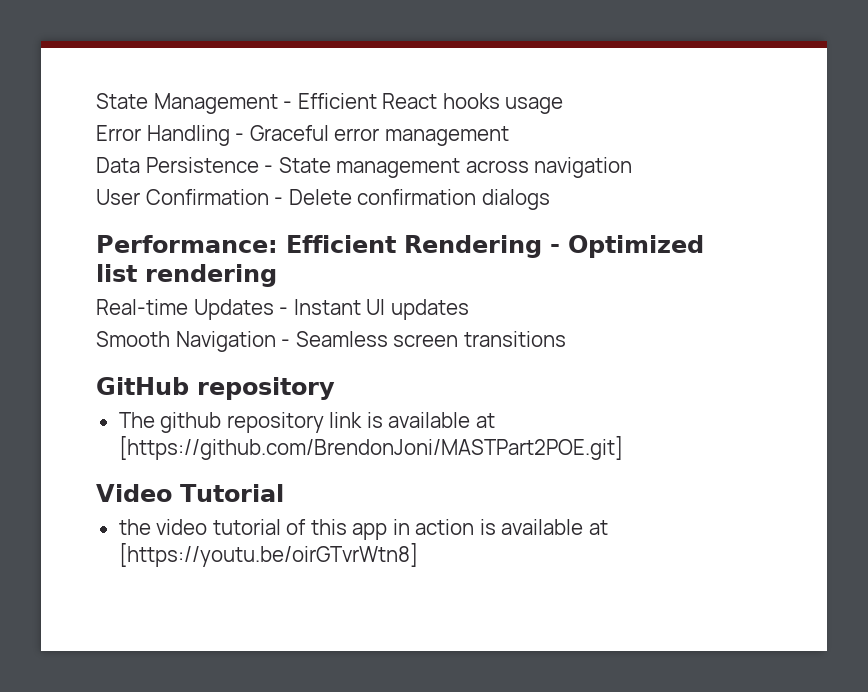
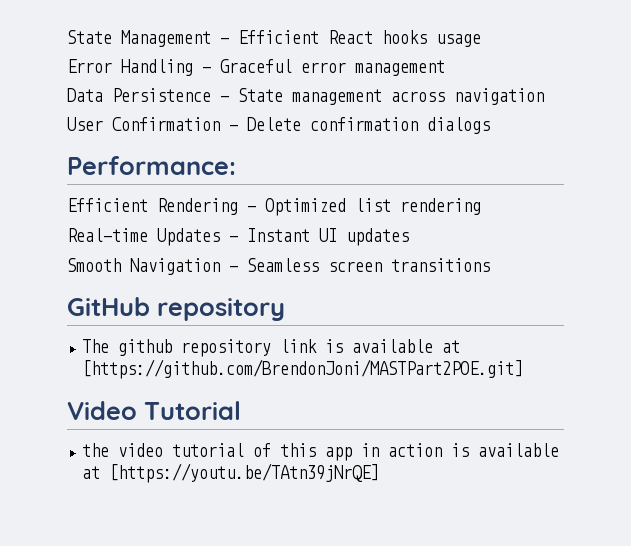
- Performance: Efficient Rendering - Optimized list rendering
+ Performance:
+ Efficient Rendering - Optimized list rendering
- the video tutorial of this app in action is available at [https://youtu.be/oirGTvrWtn8]
+ the video tutorial of this app in action is available at [https://youtu.be/TAtn39jNrQE]

